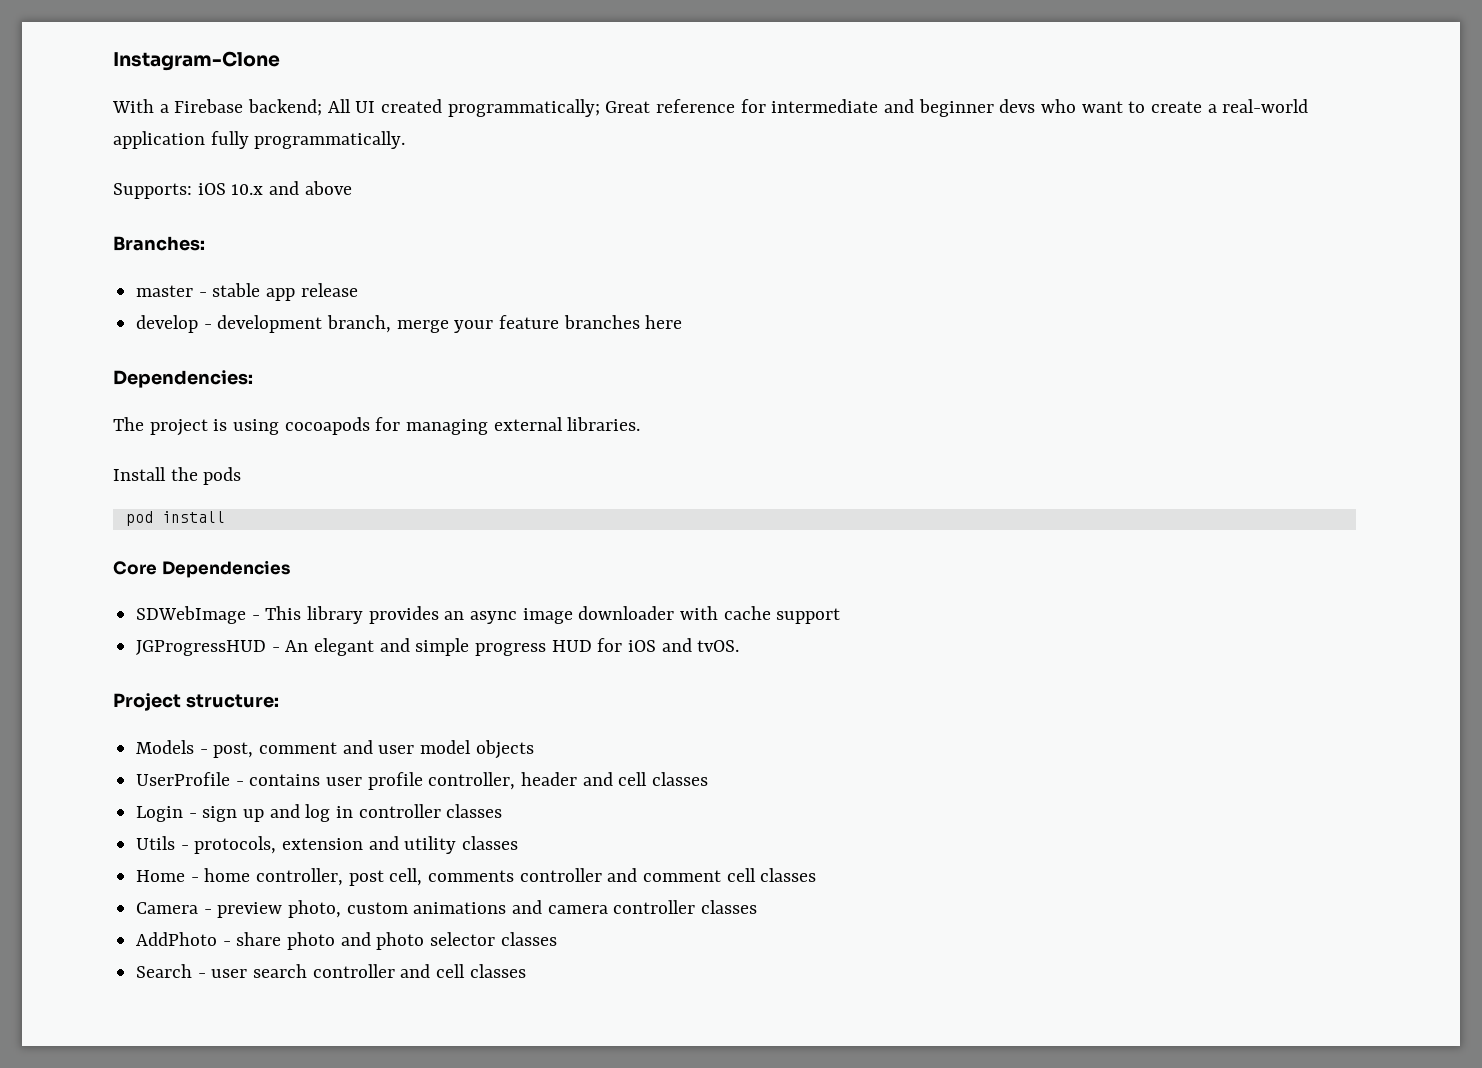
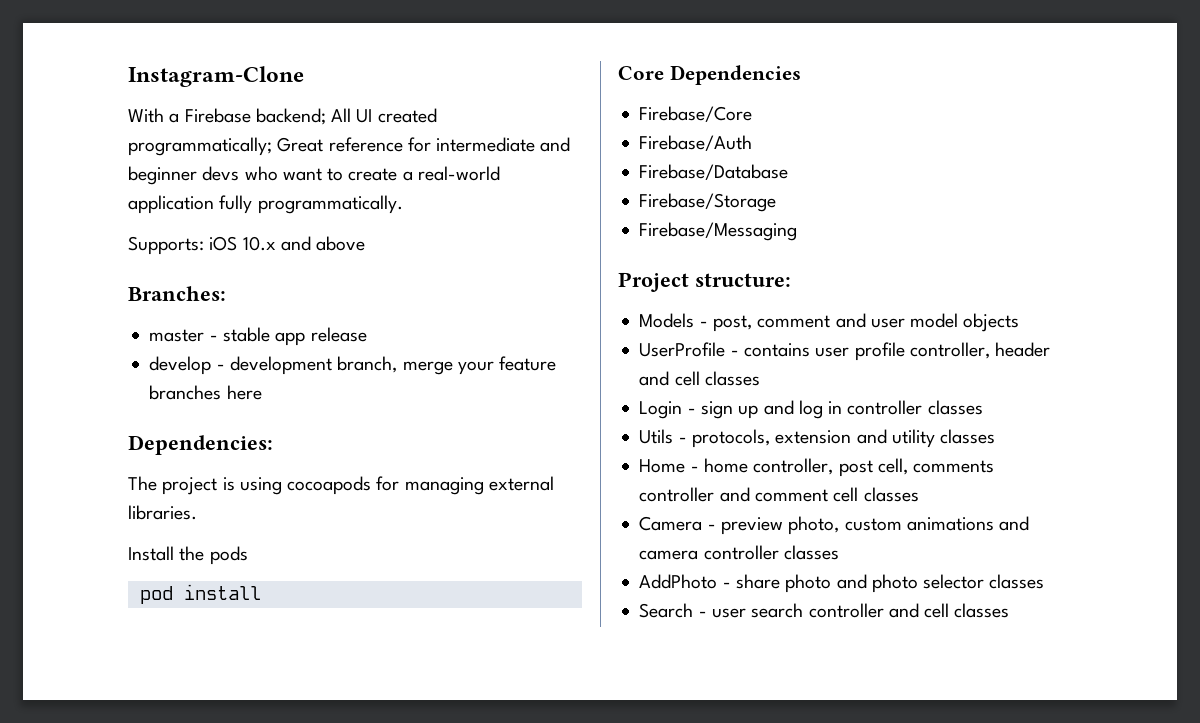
- SDWebImage - This library provides an async image downloader with cache support
- JGProgressHUD - An elegant and simple progress HUD for iOS and tvOS.
+ Firebase/Core
+ Firebase/Auth
+ Firebase/Database
+ Firebase/Storage
+ Firebase/Messaging

